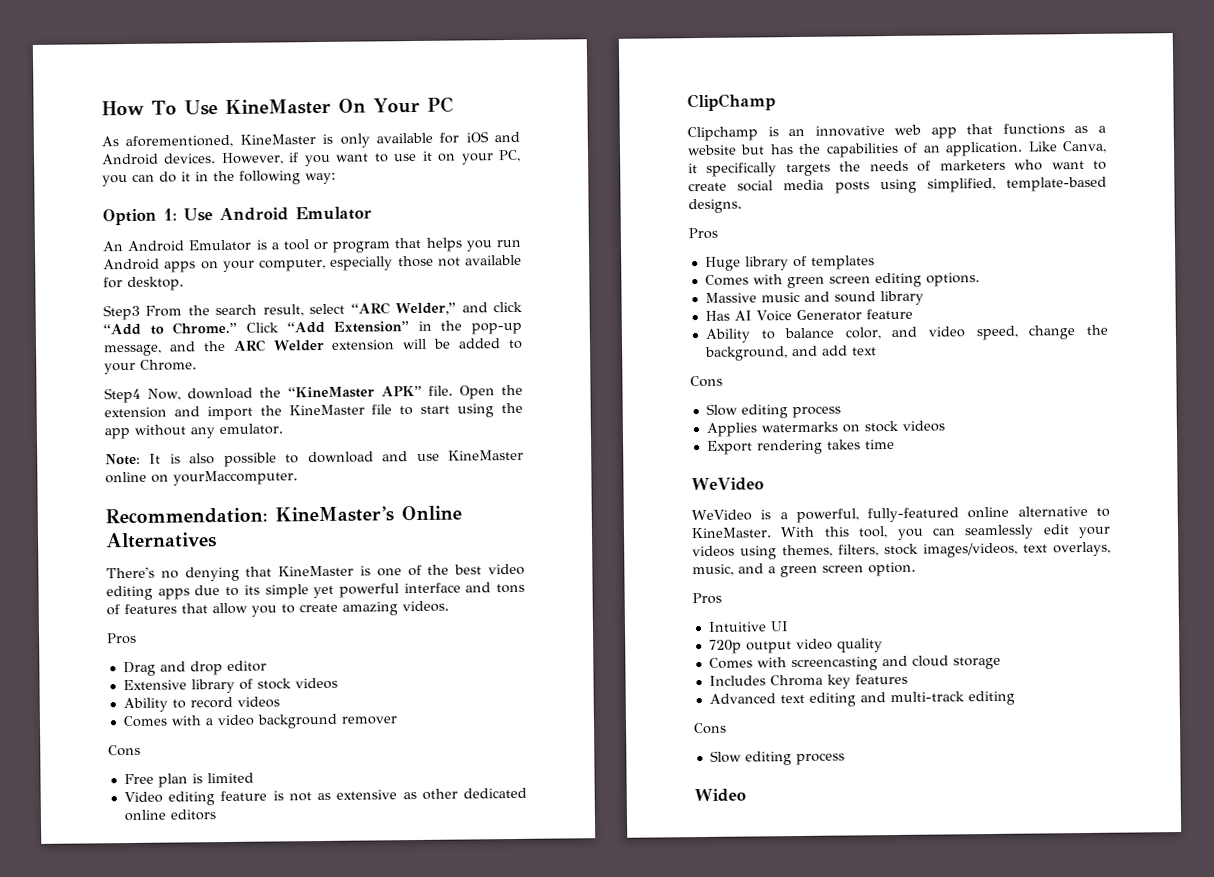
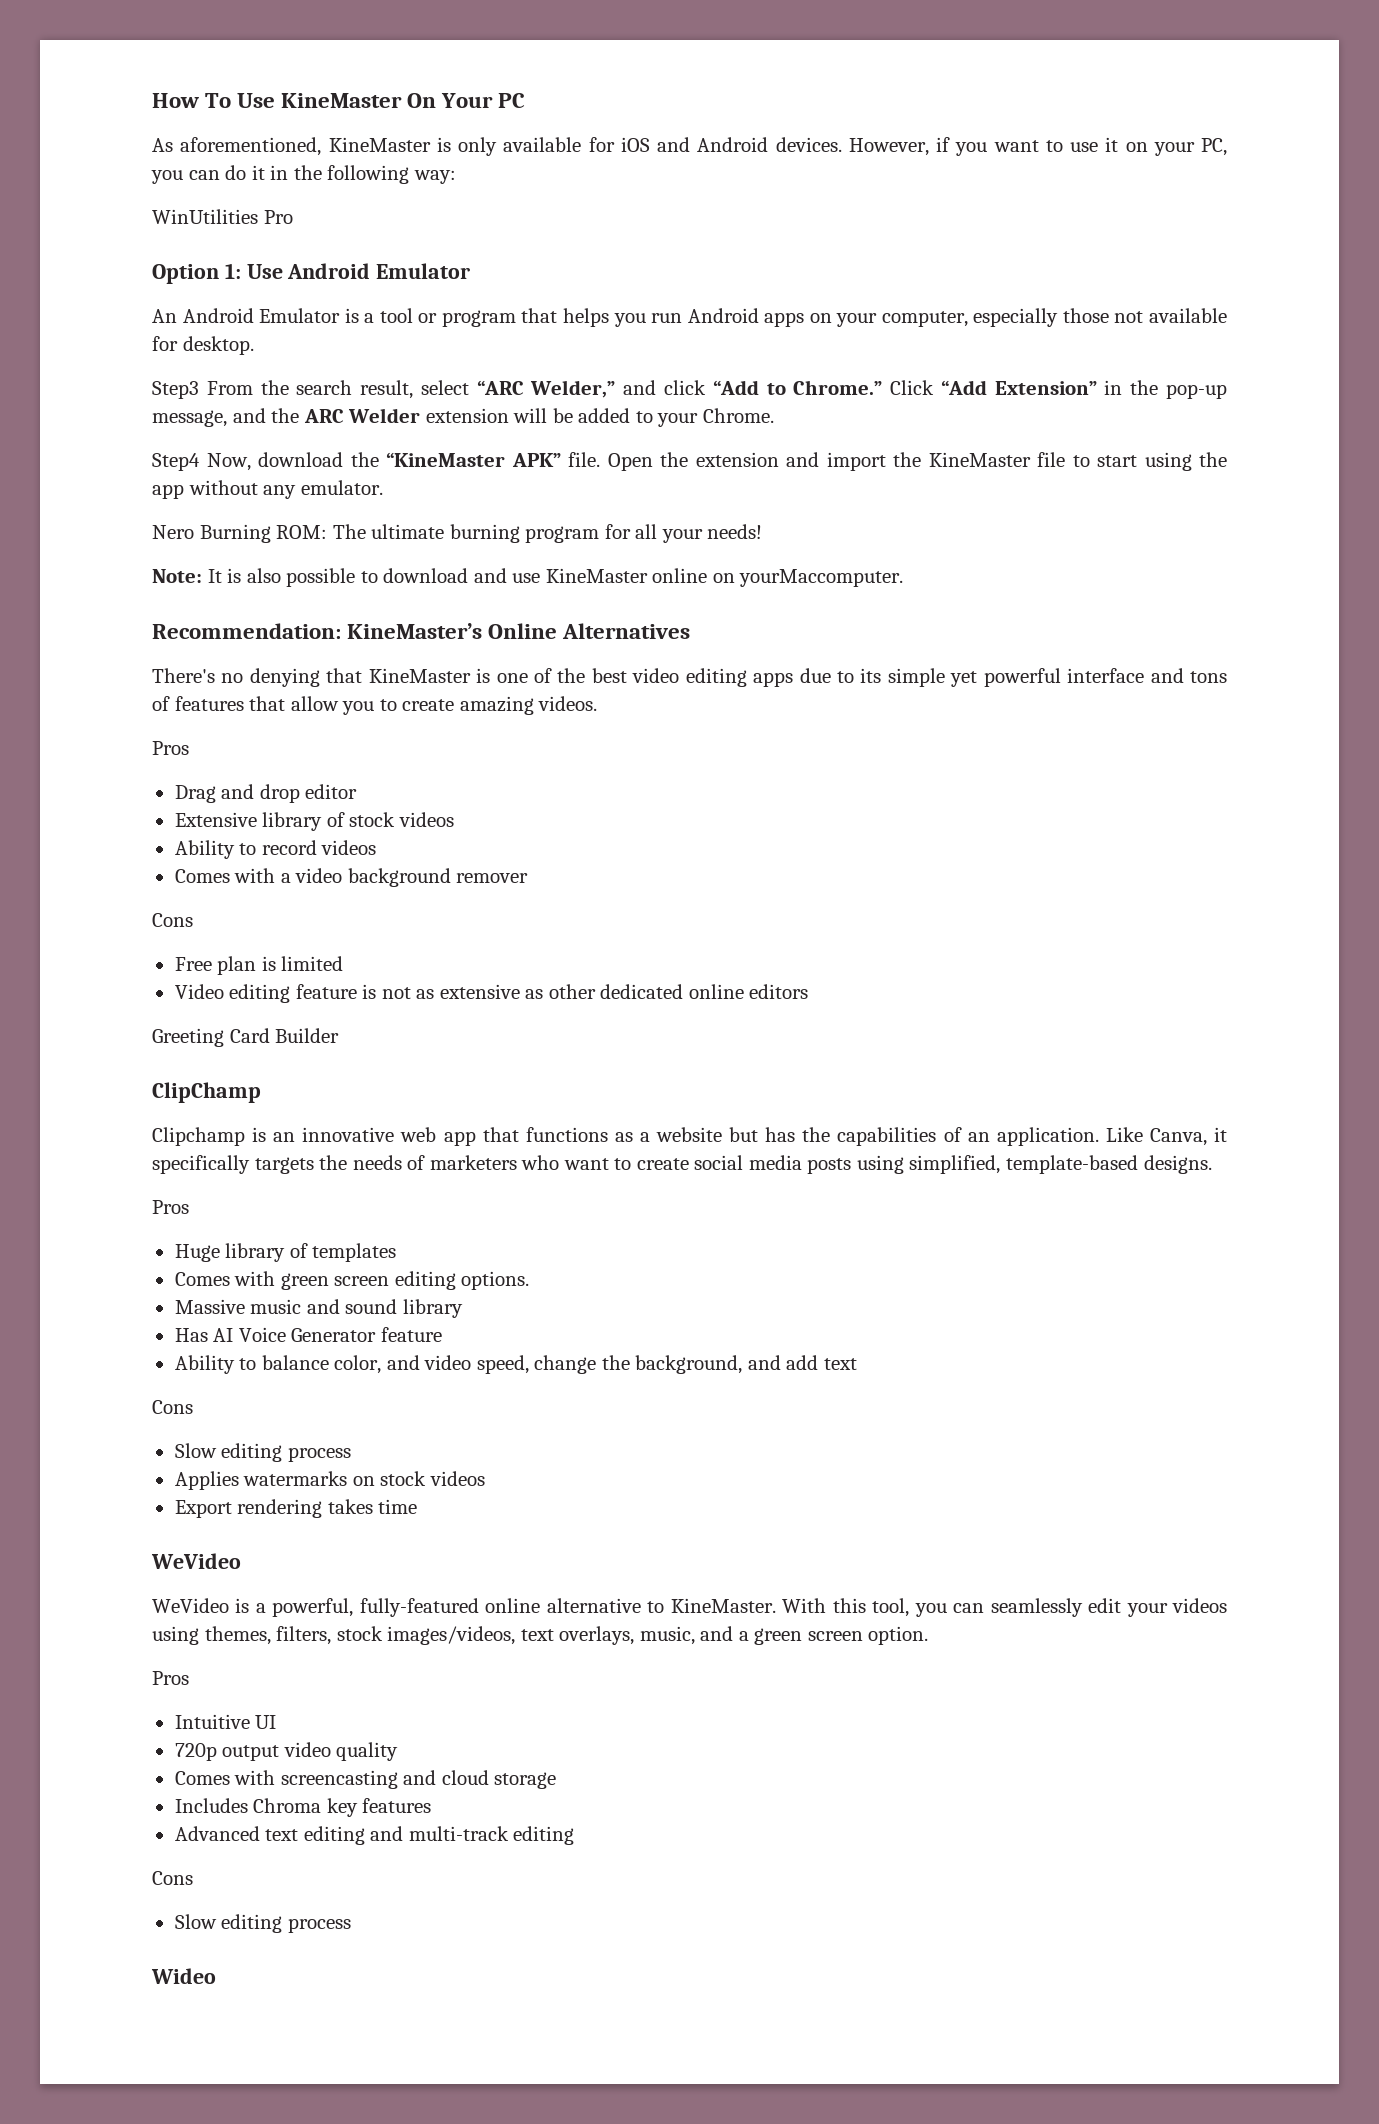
+ WinUtilities Pro
+ Nero Burning ROM: The ultimate burning program for all your needs!
+ Greeting Card Builder

